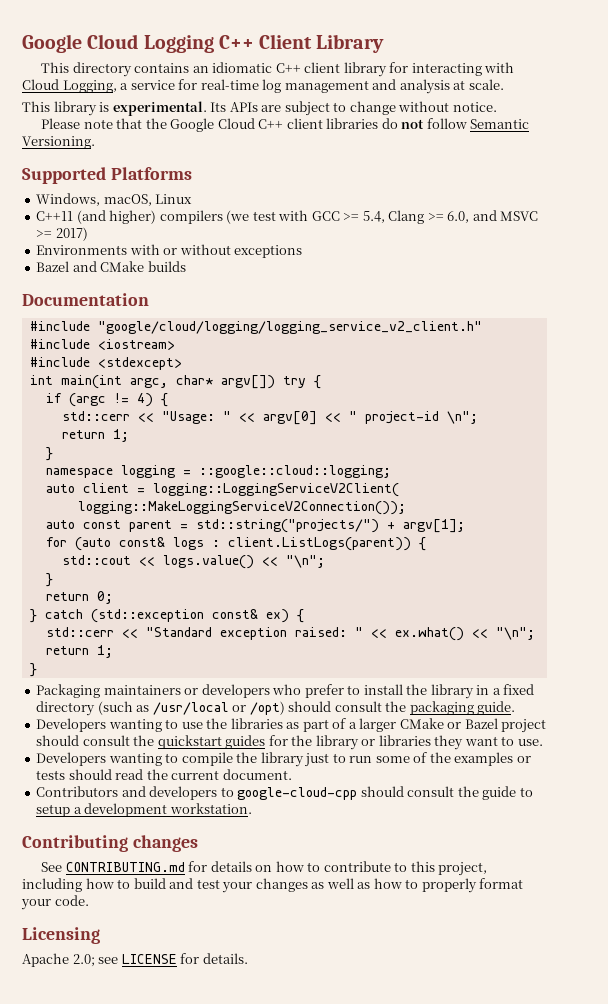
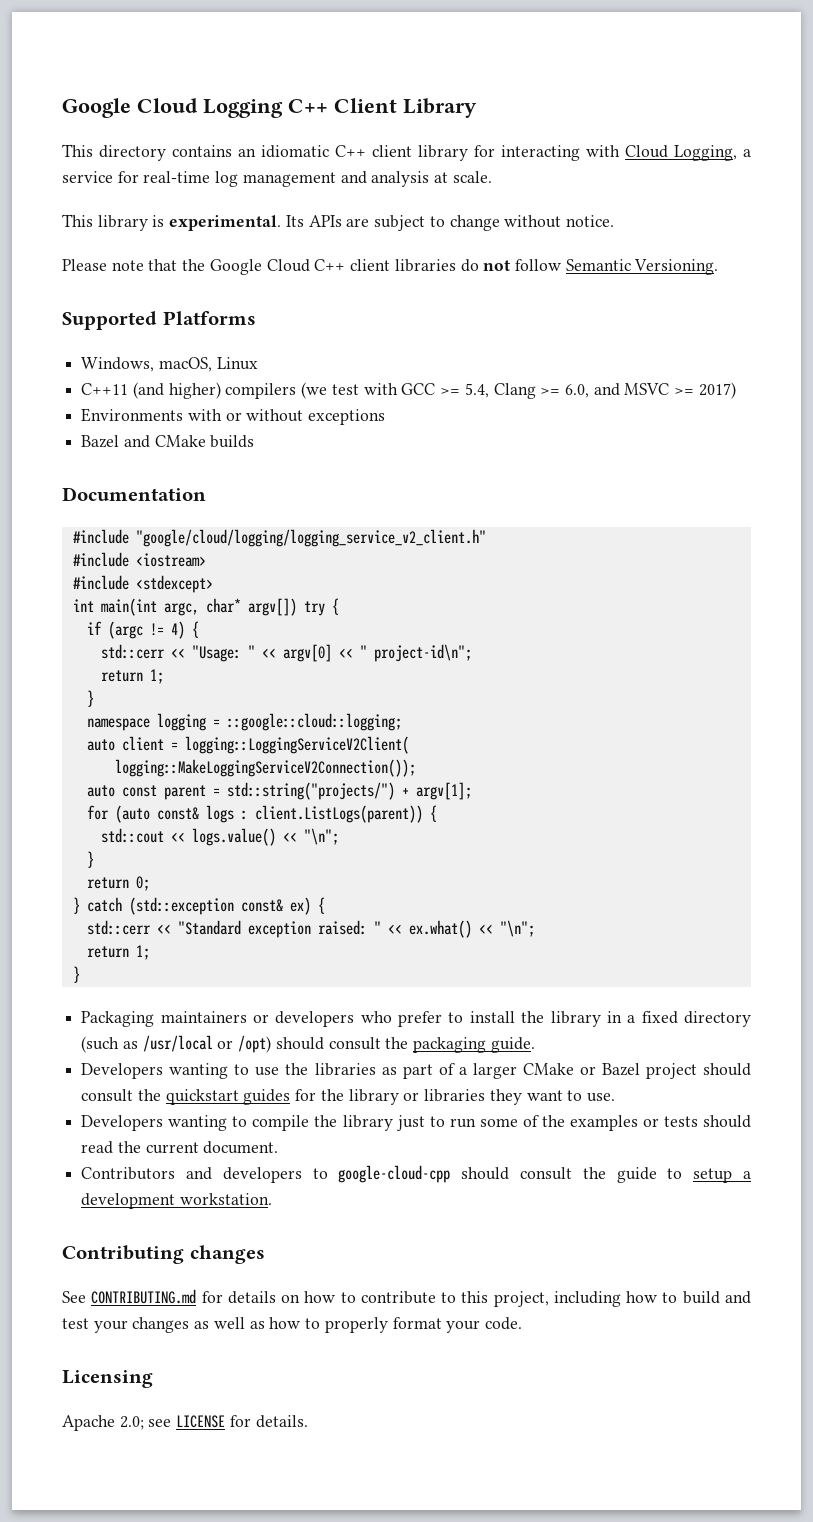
- std::cerr << "Usage: " << argv[0] << " project-id \n";
+ std::cerr << "Usage: " << argv[0] << " project-id\n";

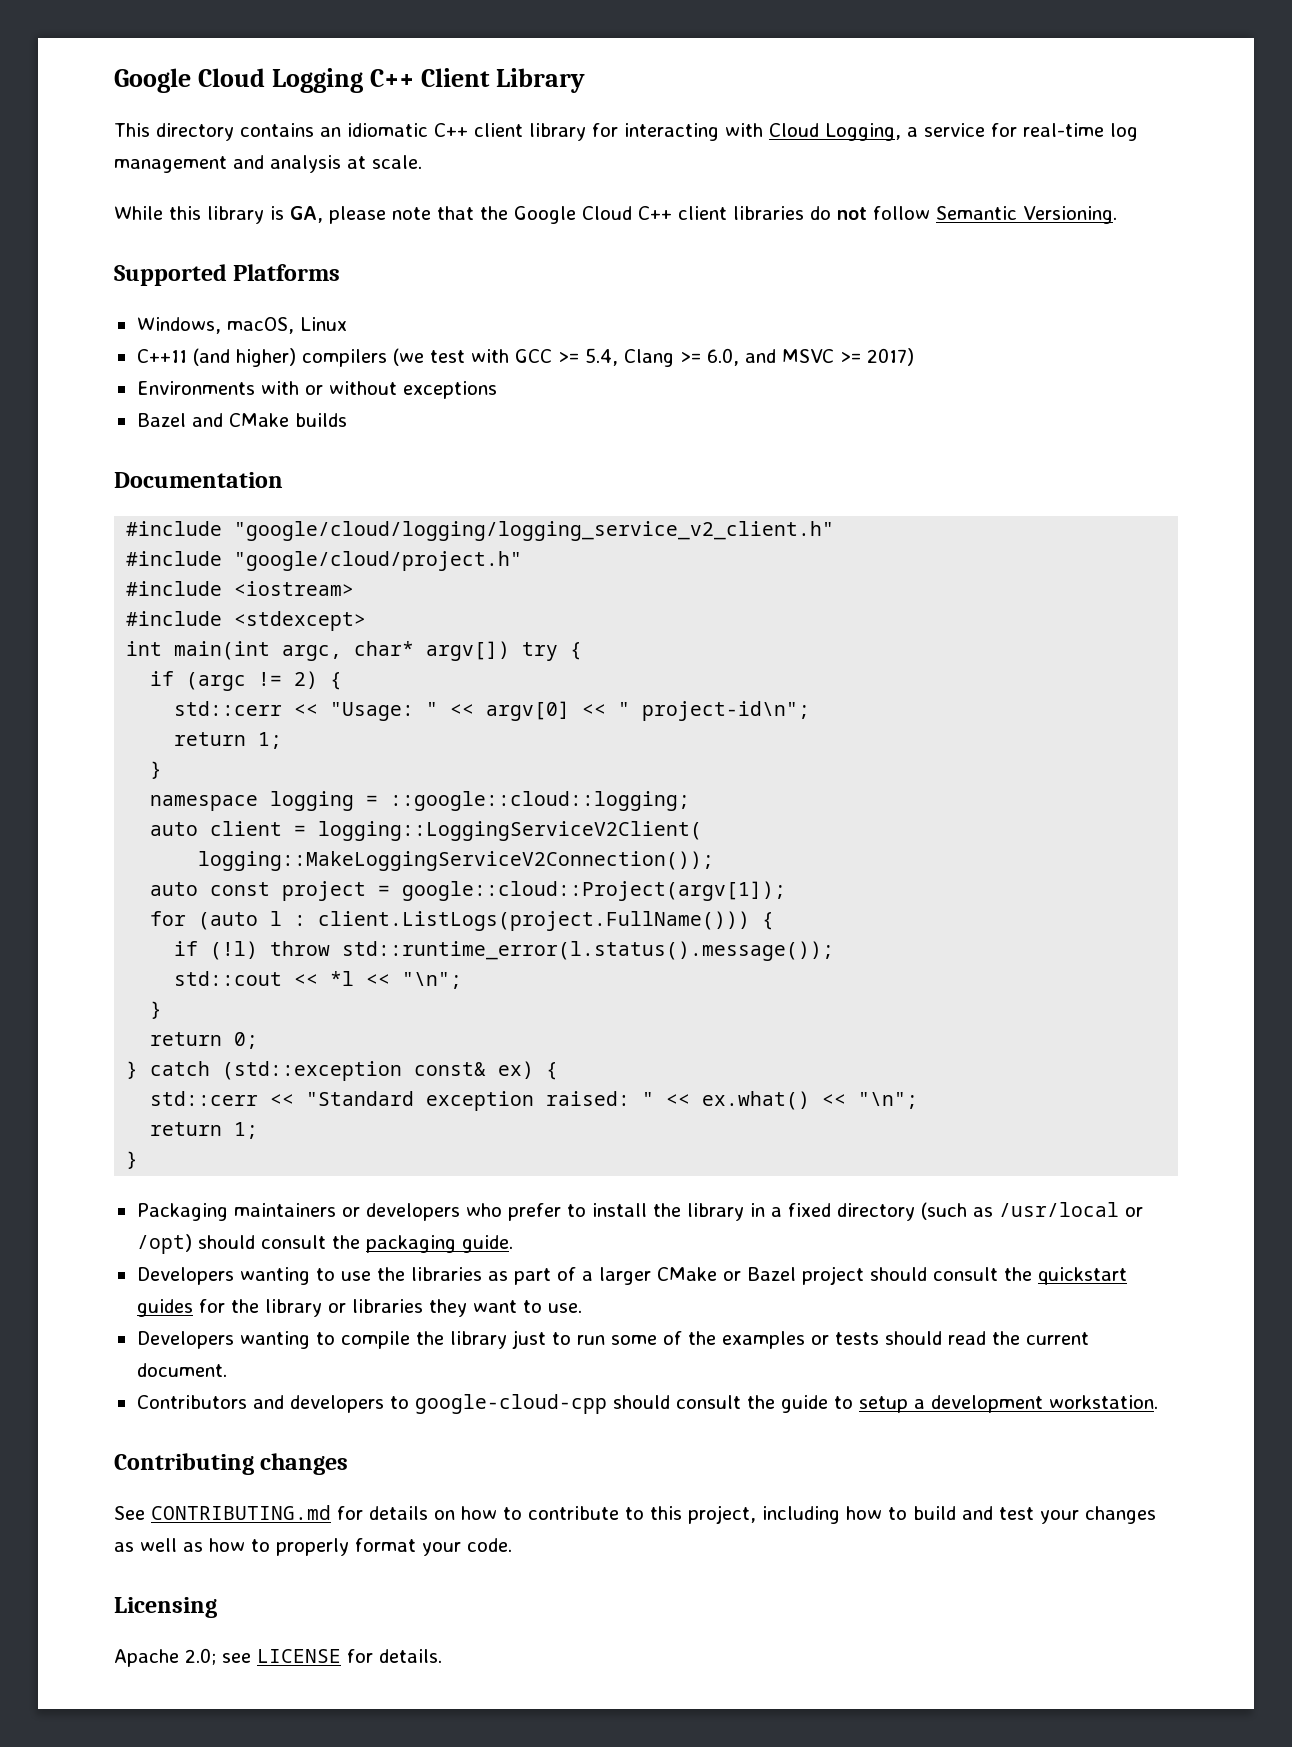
- This library is experimental. Its APIs are subject to change without notice.
- Please note that the Google Cloud C++ client libraries do not follow Semantic Versioning.
+ While this library is GA, please note that the Google Cloud C++ client libraries do not follow Semantic Versioning.
+ #include "google/cloud/project.h"
- if (argc != 4) {
+ if (argc != 2) {
- auto const parent = std::string("projects/") + argv[1];
- for (auto const& logs : client.ListLogs(parent)) {
+ auto const project = google::cloud::Project(argv[1]);
+ for (auto l : client.ListLogs(project.FullName())) {
+ if (!l) throw std::runtime_error(l.status().message());
- std::cout << logs.value() << "\n";
+ std::cout << *l << "\n";

